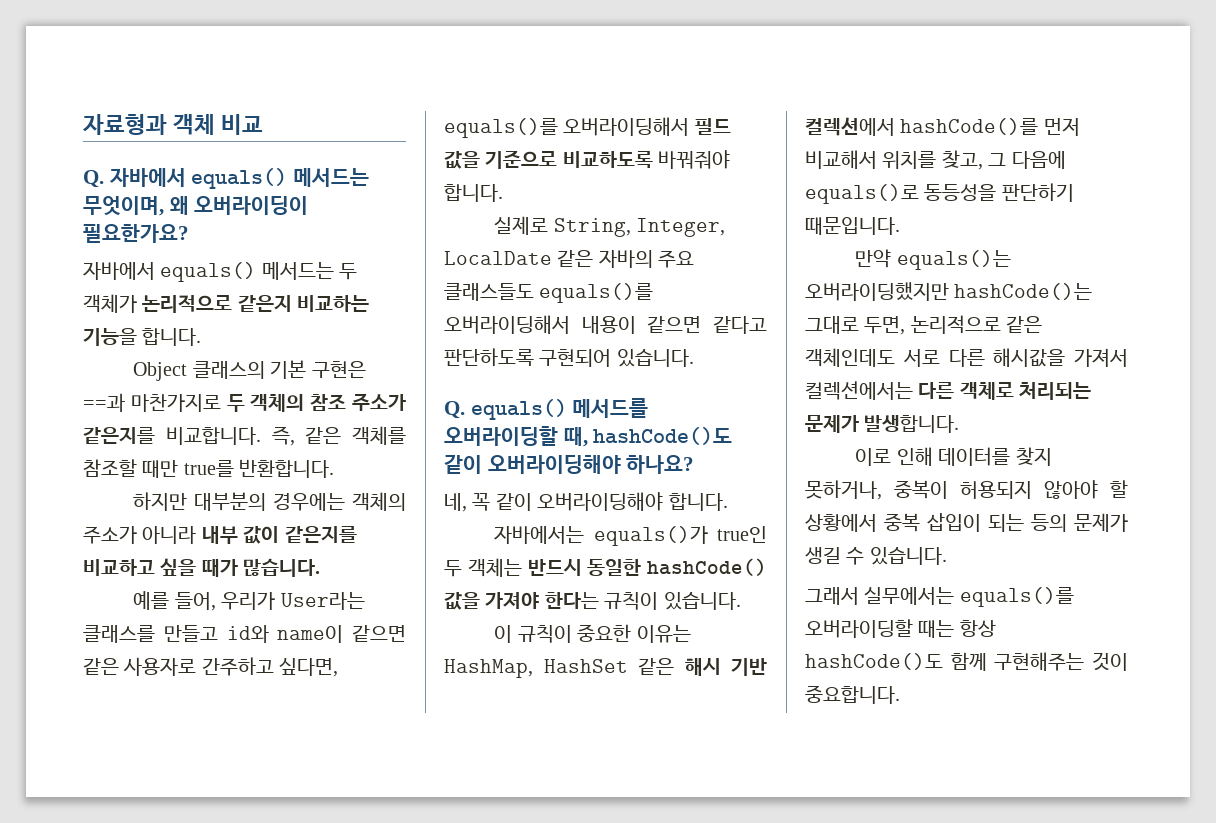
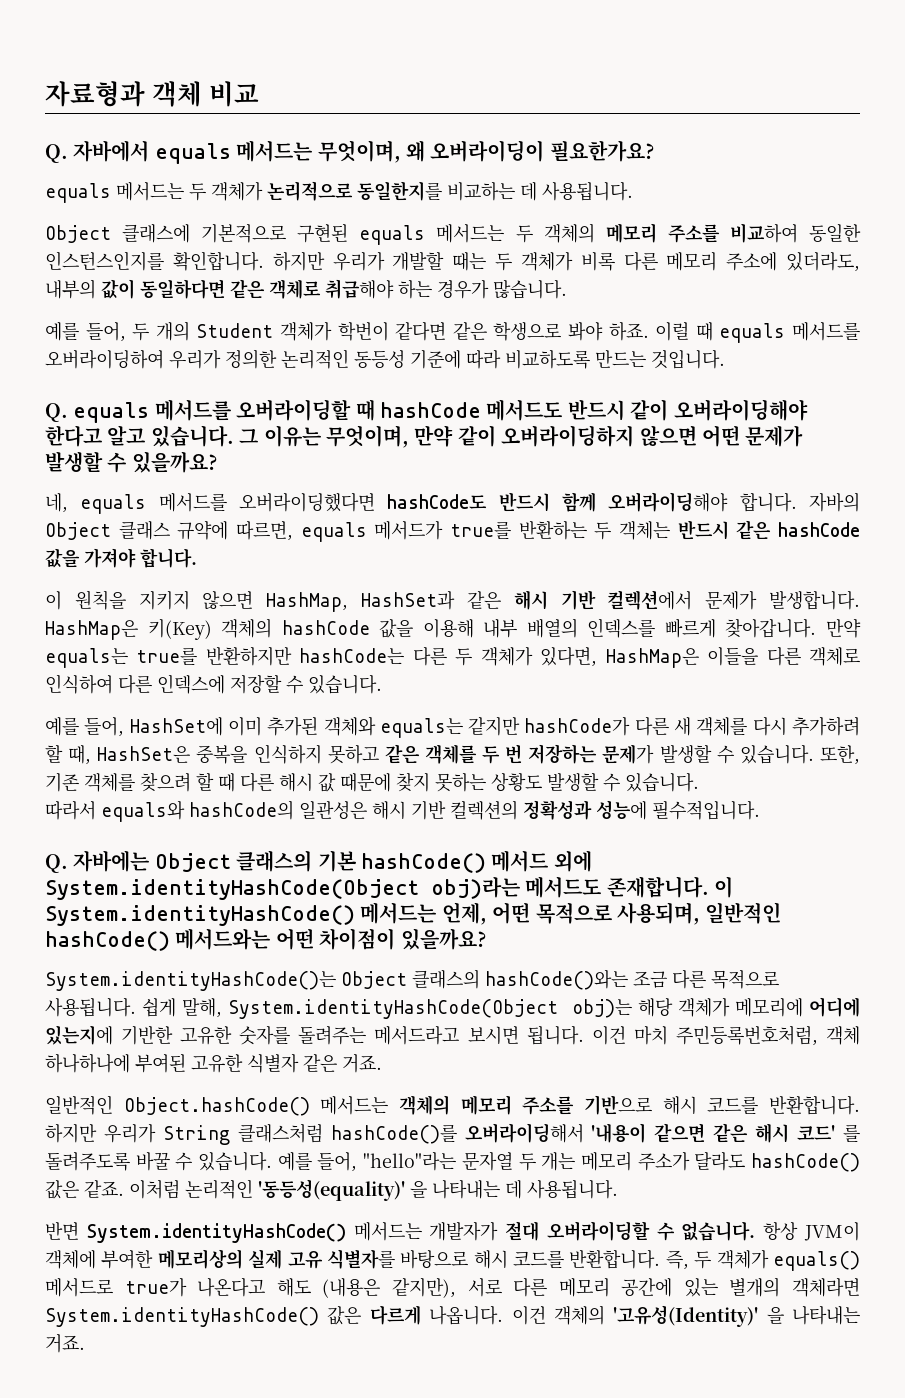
- Q. 자바에서 equals() 메서드는 무엇이며, 왜 오버라이딩이 필요한가요?
+ Q. 자바에서 equals 메서드는 무엇이며, 왜 오버라이딩이 필요한가요?
- 자바에서 equals() 메서드는 두 객체가 논리적으로 같은지 비교하는 기능을 합니다.
- Object 클래스의 기본 구현은 ==과 마찬가지로 두 객체의 참조 주소가 같은지를 비교합니다. 즉, 같은 객체를 참조할 때만 true를 반환합니다.
- 하지만 대부분의 경우에는 객체의 주소가 아니라 내부 값이 같은지를 비교하고 싶을 때가 많습니다.
- 예를 들어, 우리가 User라는 클래스를 만들고 id와 name이 같으면 같은 사용자로 간주하고 싶다면, equals()를 오버라이딩해서 필드 값을 기준으로 비교하도록 바꿔줘야 합니다.
- 실제로 String, Integer, LocalDate 같은 자바의 주요 클래스들도 equals()를 오버라이딩해서 내용이 같으면 같다고 판단하도록 구현되어 있습니다.
- Q. equals() 메서드를 오버라이딩할 때, hashCode()도 같이 오버라이딩해야 하나요?
- 네, 꼭 같이 오버라이딩해야 합니다.
- 자바에서는 equals()가 true인 두 객체는 반드시 동일한 hashCode() 값을 가져야 한다는 규칙이 있습니다.
- 이 규칙이 중요한 이유는 HashMap, HashSet 같은 해시 기반 컬렉션에서 hashCode()를 먼저 비교해서 위치를 찾고, 그 다음에 equals()로 동등성을 판단하기 때문입니다.
- 만약 equals()는 오버라이딩했지만 hashCode()는 그대로 두면, 논리적으로 같은 객체인데도 서로 다른 해시값을 가져서 컬렉션에서는 다른 객체로 처리되는 문제가 발생합니다.
- 이로 인해 데이터를 찾지 못하거나, 중복이 허용되지 않아야 할 상황에서 중복 삽입이 되는 등의 문제가 생길 수 있습니다.
- 그래서 실무에서는 equals()를 오버라이딩할 때는 항상 hashCode()도 함께 구현해주는 것이 중요합니다.
+ equals 메서드는 두 객체가 논리적으로 동일한지를 비교하는 데 사용됩니다.
+ Object 클래스에 기본적으로 구현된 equals 메서드는 두 객체의 메모리 주소를 비교하여 동일한 인스턴스인지를 확인합니다. 하지만 우리가 개발할 때는 두 객체가 비록 다른 메모리 주소에 있더라도, 내부의 값이 동일하다면 같은 객체로 취급해야 하는 경우가 많습니다.
+ 예를 들어, 두 개의 Student 객체가 학번이 같다면 같은 학생으로 봐야 하죠. 이럴 때 equals 메서드를 오버라이딩하여 우리가 정의한 논리적인 동등성 기준에 따라 비교하도록 만드는 것입니다.
+ Q. equals 메서드를 오버라이딩할 때 hashCode 메서드도 반드시 같이 오버라이딩해야 한다고 알고 있습니다. 그 이유는 무엇이며, 만약 같이 오버라이딩하지 않으면 어떤 문제가 발생할 수 있을까요?
+ 네, equals 메서드를 오버라이딩했다면 hashCode도 반드시 함께 오버라이딩해야 합니다. 자바의 Object 클래스 규약에 따르면, equals 메서드가 true를 반환하는 두 객체는 반드시 같은 hashCode 값을 가져야 합니다.
+ 이 원칙을 지키지 않으면 HashMap, HashSet과 같은 해시 기반 컬렉션에서 문제가 발생합니다. HashMap은 키(Key) 객체의 hashCode 값을 이용해 내부 배열의 인덱스를 빠르게 찾아갑니다. 만약 equals는 true를 반환하지만 hashCode는 다른 두 객체가 있다면, HashMap은 이들을 다른 객체로 인식하여 다른 인덱스에 저장할 수 있습니다.
+ 예를 들어, HashSet에 이미 추가된 객체와 equals는 같지만 hashCode가 다른 새 객체를 다시 추가하려 할 때, HashSet은 중복을 인식하지 못하고 같은 객체를 두 번 저장하는 문제가 발생할 수 있습니다. 또한, 기존 객체를 찾으려 할 때 다른 해시 값 때문에 찾지 못하는 상황도 발생할 수 있습니다.
+ 따라서 equals와 hashCode의 일관성은 해시 기반 컬렉션의 정확성과 성능에 필수적입니다.
+ Q. 자바에는 Object 클래스의 기본 hashCode() 메서드 외에 System.identityHashCode(Object obj)라는 메서드도 존재합니다. 이 System.identityHashCode() 메서드는 언제, 어떤 목적으로 사용되며, 일반적인 hashCode() 메서드와는 어떤 차이점이 있을까요?
+ System.identityHashCode()는 Object 클래스의 hashCode()와는 조금 다른 목적으로 사용됩니다. 쉽게 말해, System.identityHashCode(Object obj)는 해당 객체가 메모리에 어디에 있는지에 기반한 고유한 숫자를 돌려주는 메서드라고 보시면 됩니다. 이건 마치 주민등록번호처럼, 객체 하나하나에 부여된 고유한 식별자 같은 거죠.
+ 일반적인 Object.hashCode() 메서드는 객체의 메모리 주소를 기반으로 해시 코드를 반환합니다. 하지만 우리가 String 클래스처럼 hashCode()를 오버라이딩해서 '내용이 같으면 같은 해시 코드' 를 돌려주도록 바꿀 수 있습니다. 예를 들어, "hello"라는 문자열 두 개는 메모리 주소가 달라도 hashCode() 값은 같죠. 이처럼 논리적인 '동등성(equality)' 을 나타내는 데 사용됩니다.
+ 반면 System.identityHashCode() 메서드는 개발자가 절대 오버라이딩할 수 없습니다. 항상 JVM이 객체에 부여한 메모리상의 실제 고유 식별자를 바탕으로 해시 코드를 반환합니다. 즉, 두 객체가 equals() 메서드로 true가 나온다고 해도 (내용은 같지만), 서로 다른 메모리 공간에 있는 별개의 객체라면 System.identityHashCode() 값은 다르게 나옵니다. 이건 객체의 '고유성(Identity)' 을 나타내는 거죠.

